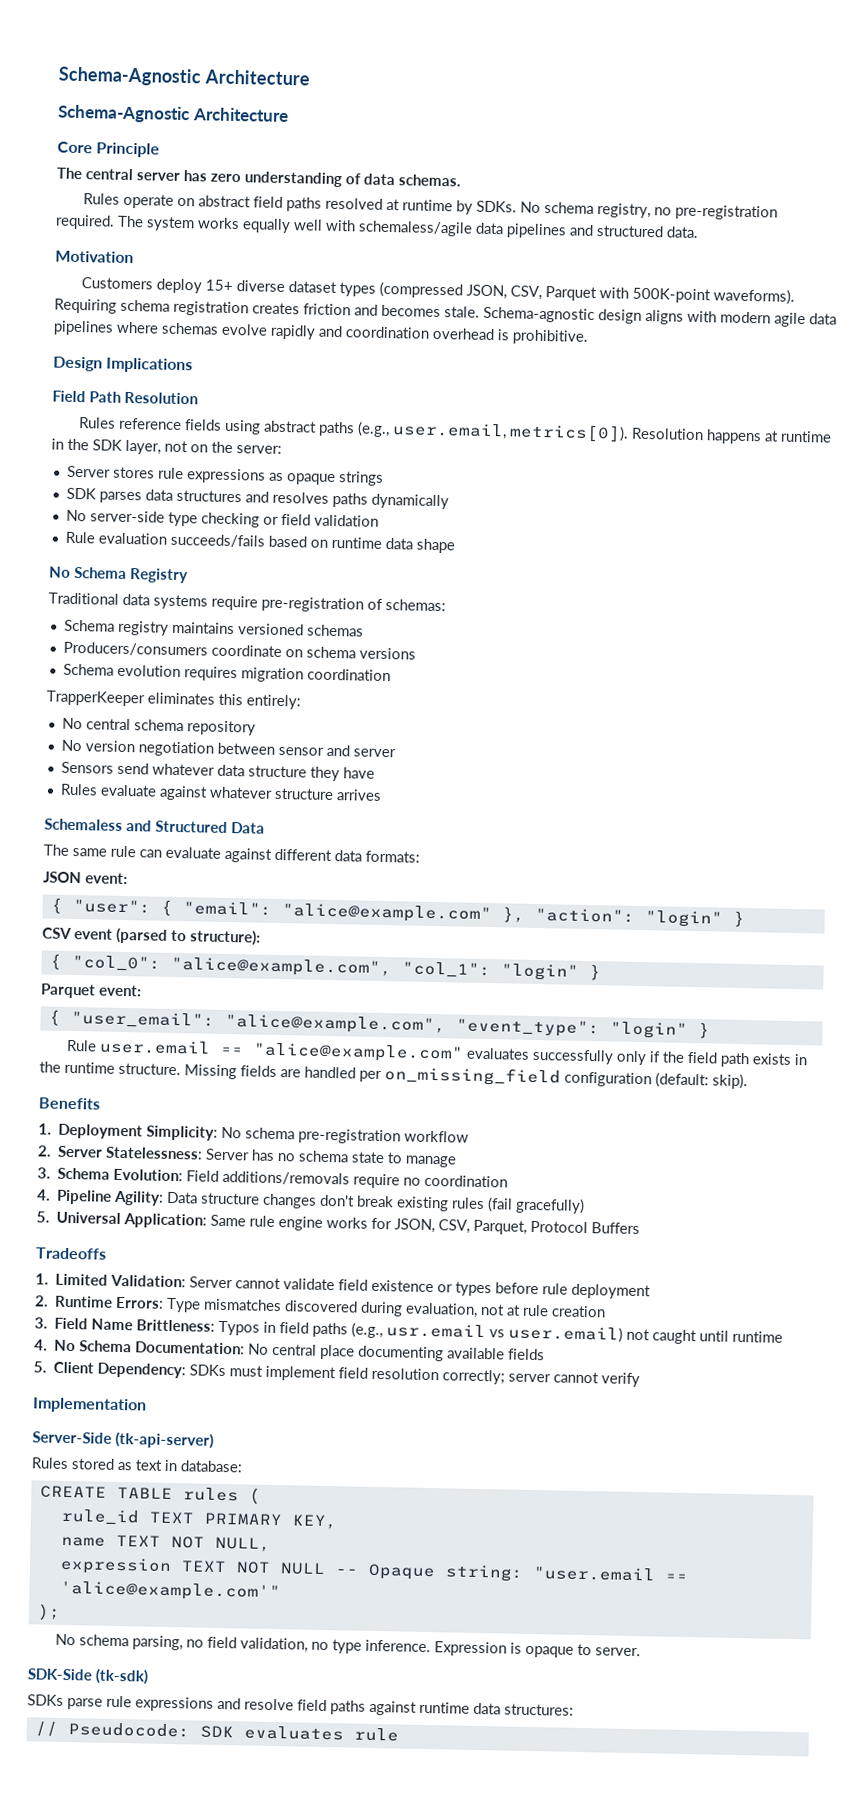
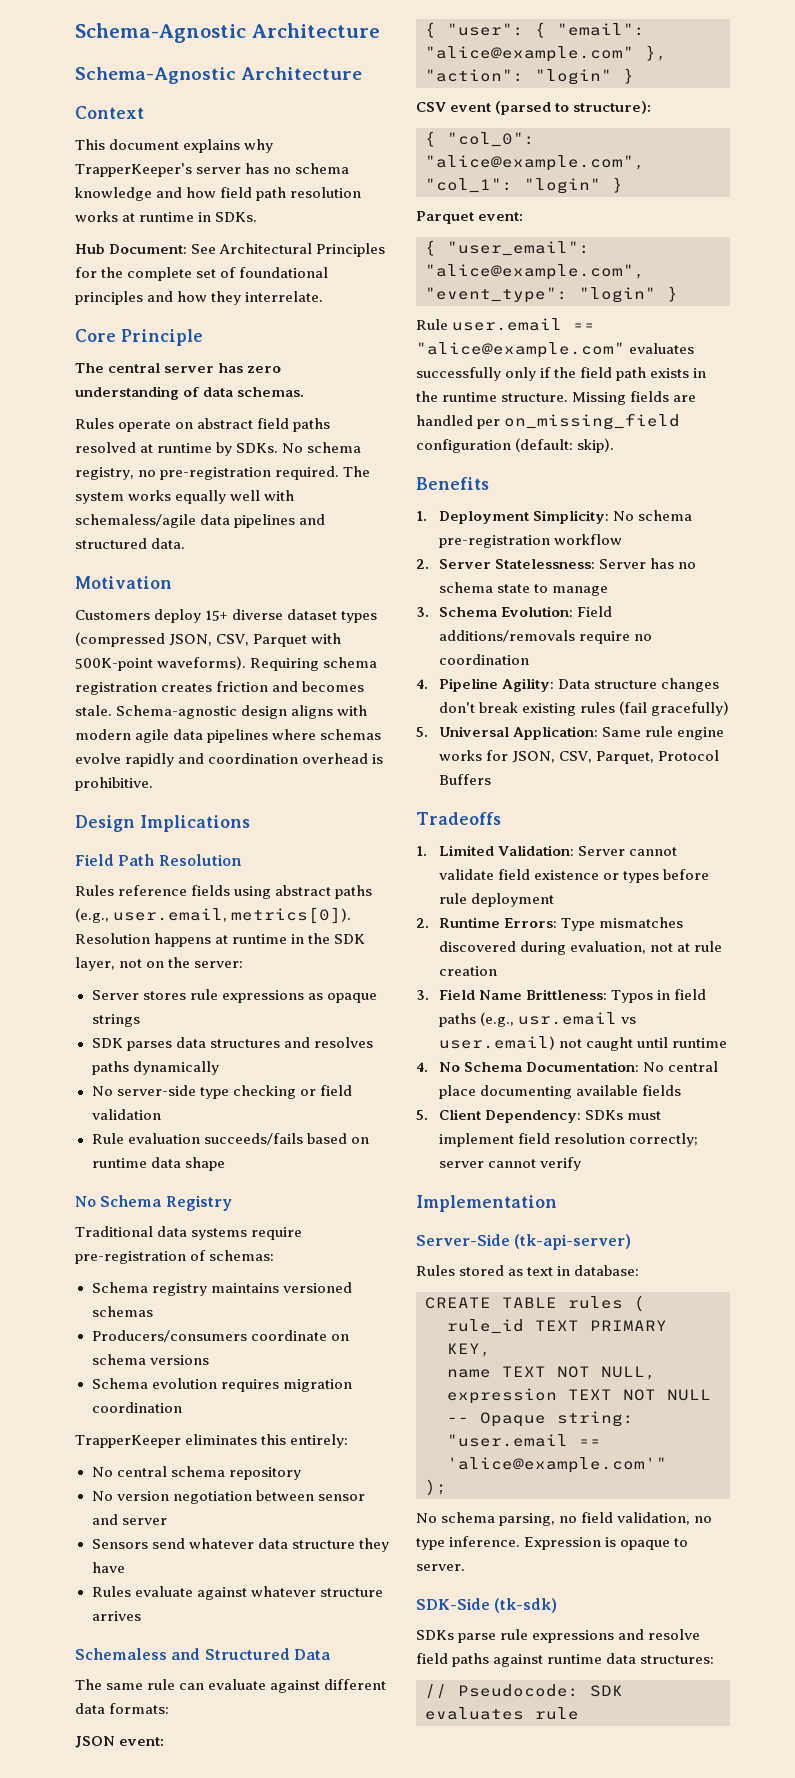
+ Context
+ This document explains why TrapperKeeper's server has no schema knowledge and how field path resolution works at runtime in SDKs.
+ Hub Document: See Architectural Principles for the complete set of foundational principles and how they interrelate.

